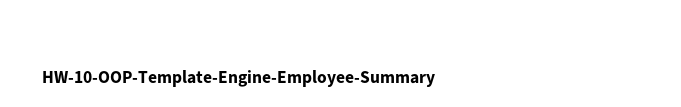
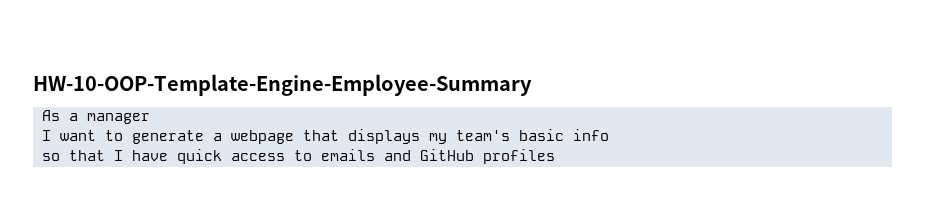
+ As a manager
+ I want to generate a webpage that displays my team's basic info
+ so that I have quick access to emails and GitHub profiles

